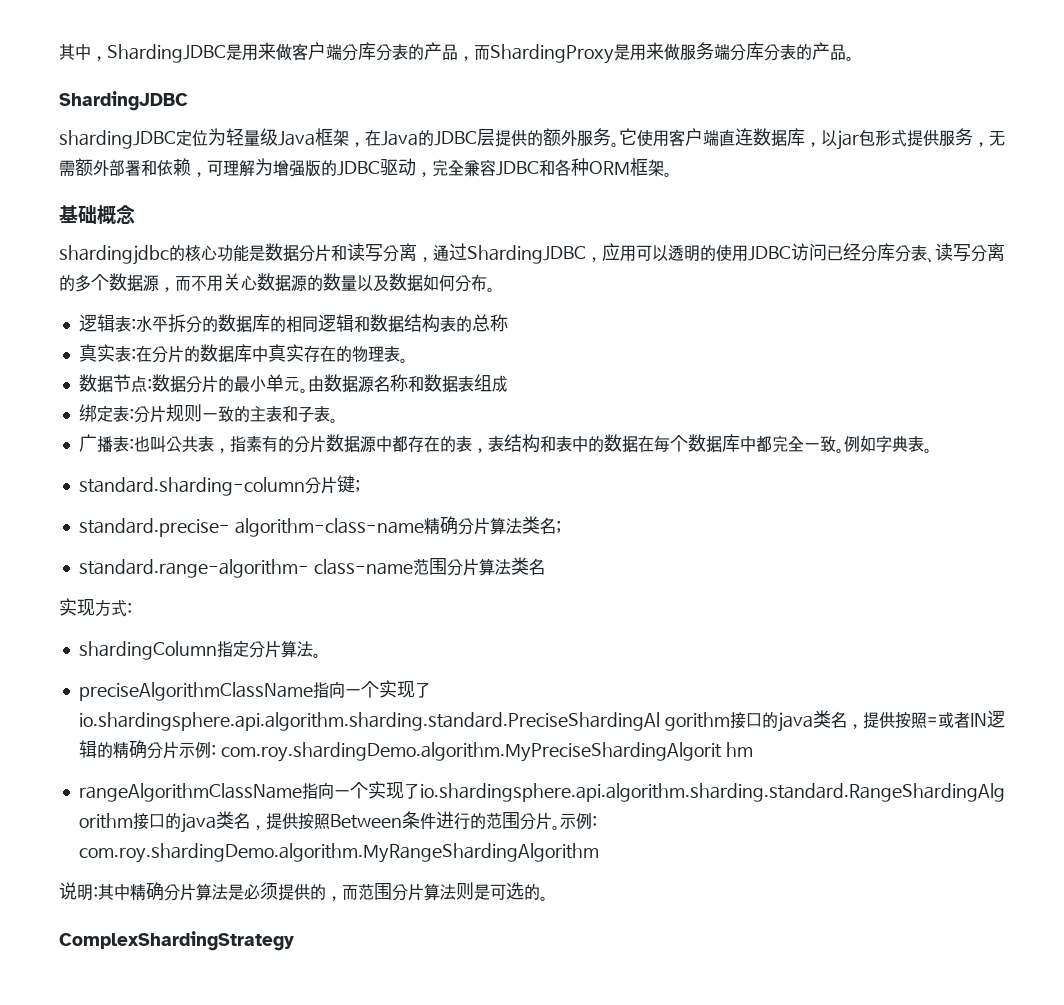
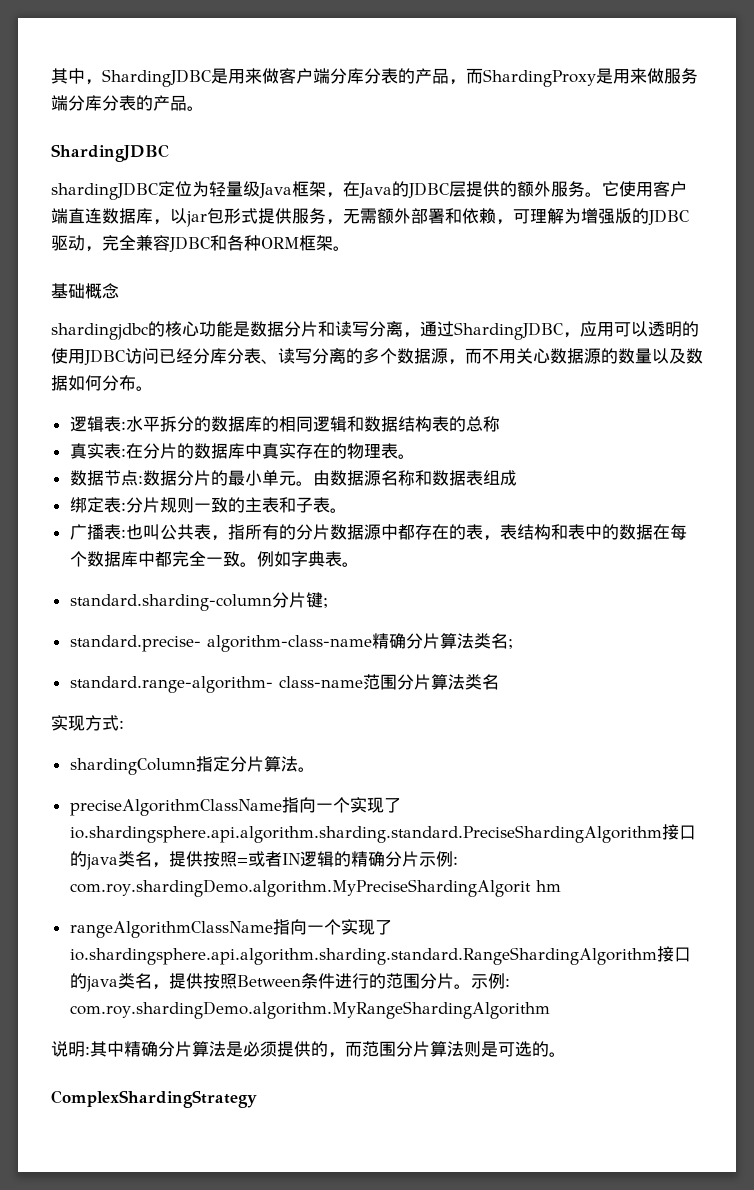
- 广播表:也叫公共表，指素有的分片数据源中都存在的表，表结构和表中的数据在每个数据库中都完全一致。
+ 广播表:也叫公共表，指所有的分片数据源中都存在的表，表结构和表中的数据在每个数据库中都完全一致。
- preciseAlgorithmClassName指向一个实现了io.shardingsphere.api.algorithm.sharding.standard.PreciseShardingAl gorithm接口的java类名，提供按照=或者IN逻辑的精确分片示例: com.roy.shardingDemo.algorithm.MyPreciseShardingAlgorit hm
+ preciseAlgorithmClassName指向一个实现了io.shardingsphere.api.algorithm.sharding.standard.PreciseShardingAlgorithm接口的java类名，提供按照=或者IN逻辑的精确分片示例: com.roy.shardingDemo.algorithm.MyPreciseShardingAlgorit hm
- rangeAlgorithmClassName指向一个实现了io.shardingsphere.api.algorithm.sharding.standard.RangeShardingAlg orithm接口的java类名，提供按照Between条件进行的范围分片。
+ rangeAlgorithmClassName指向一个实现了io.shardingsphere.api.algorithm.sharding.standard.RangeShardingAlgorithm接口的java类名，提供按照Between条件进行的范围分片。

